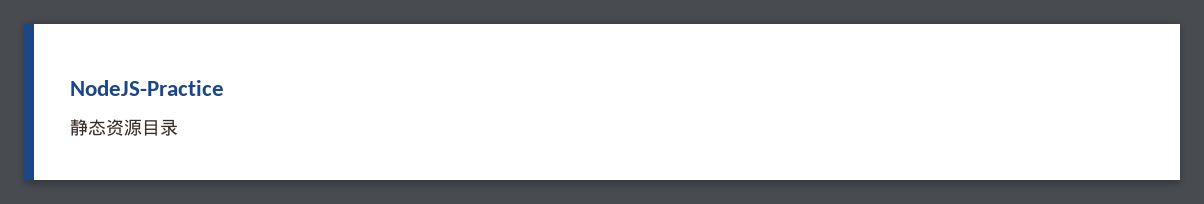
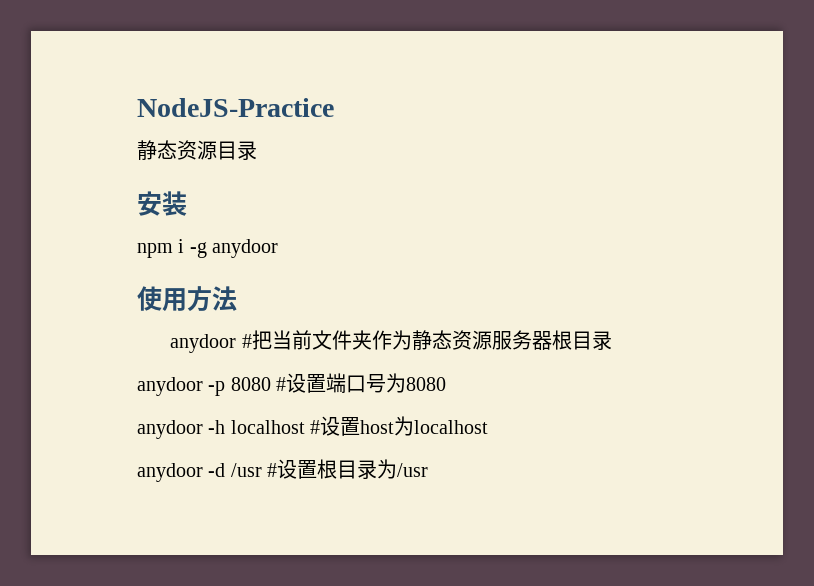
+ 安装
+ npm i -g anydoor
+ 使用方法
+ anydoor #把当前文件夹作为静态资源服务器根目录
+ anydoor -p 8080 #设置端口号为8080
+ anydoor -h localhost #设置host为localhost
+ anydoor -d /usr #设置根目录为/usr

